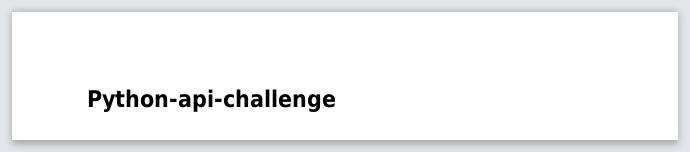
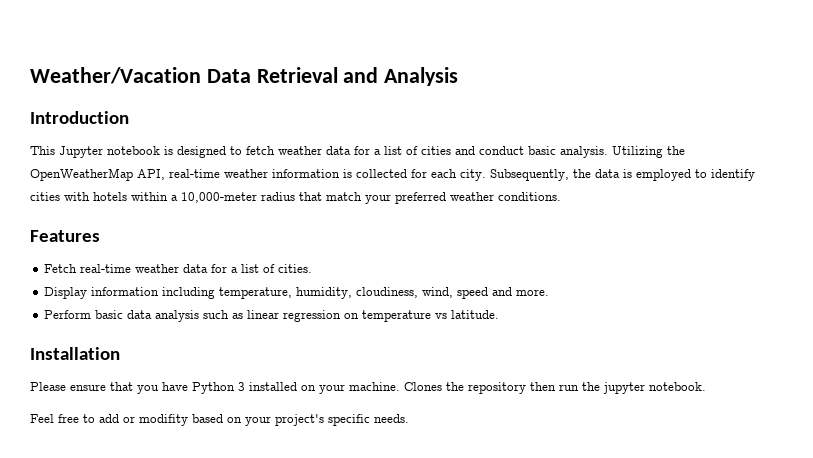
- Python-api-challenge
+ Weather/Vacation Data Retrieval and Analysis
+ Introduction
+ This Jupyter notebook is designed to fetch weather data for a list of cities and conduct basic analysis. Utilizing the OpenWeatherMap API, real-time weather information is collected for each city. Subsequently, the data is employed to identify cities with hotels within a 10,000-meter radius that match your preferred weather conditions.
+ Features
+ Fetch real-time weather data for a list of cities.
+ Display information including temperature, humidity, cloudiness, wind, speed and more.
+ Perform basic data analysis such as linear regression on temperature vs latitude.
+ Installation
+ Please ensure that you have Python 3 installed on your machine. Clones the repository then run the jupyter notebook.
+ Feel free to add or modifity based on your project's specific needs.

